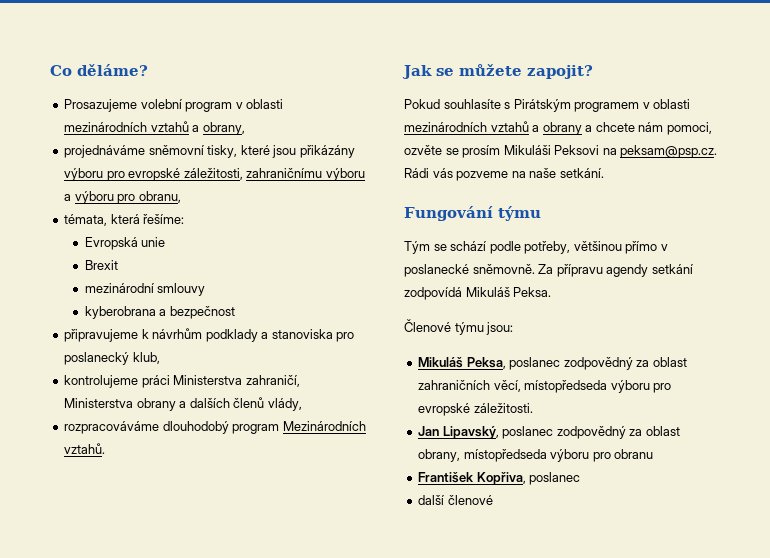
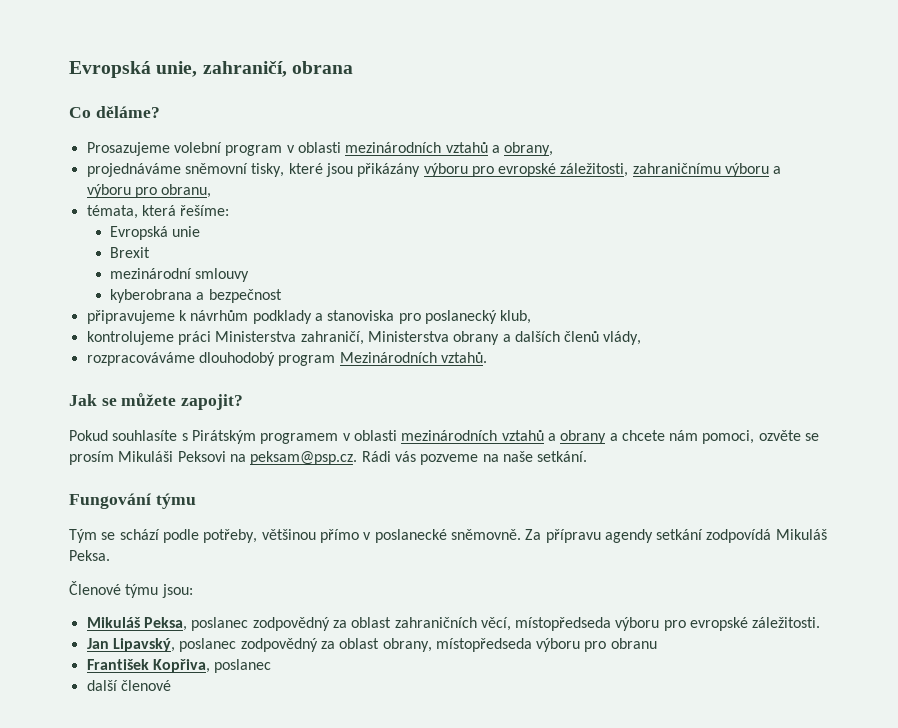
+ Evropská unie, zahraničí, obrana

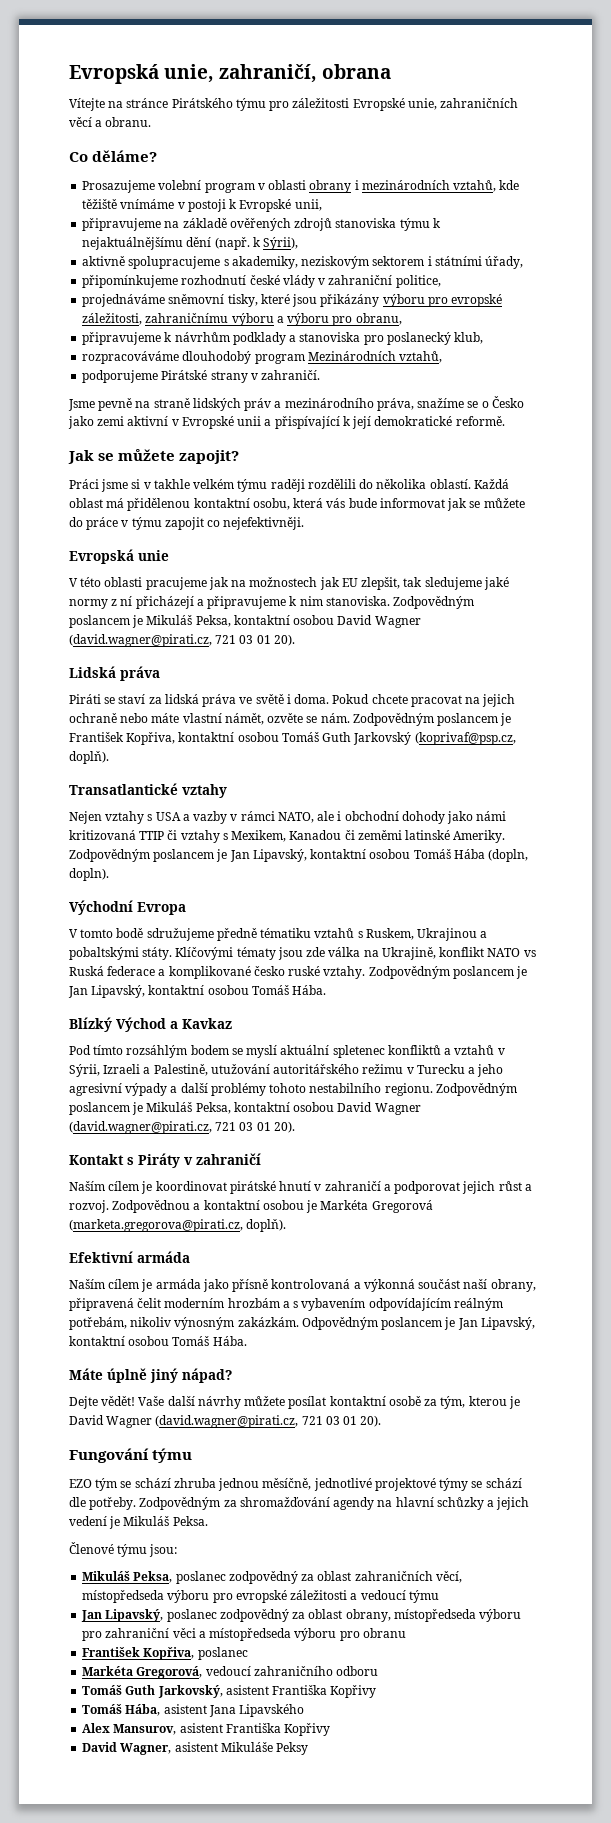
+ Vítejte na stránce Pirátského týmu pro záležitosti Evropské unie, zahraničních věcí a obranu.
- Prosazujeme volební program v oblasti mezinárodních vztahů a obrany,
+ Prosazujeme volební program v oblasti obrany i mezinárodních vztahů, kde těžiště vnímáme v postoji k Evropské unii,
+ připravujeme na základě ověřených zdrojů stanoviska týmu k nejaktuálnějšímu dění (např. k Sýrii),
+ aktivně spolupracujeme s akademiky, neziskovým sektorem i státními úřady,
+ připomínkujeme rozhodnutí české vlády v zahraniční politice,
- témata, která řešíme:
- Evropská unie
- Brexit
- mezinárodní smlouvy
- kyberobrana a bezpečnost
- kontrolujeme práci Ministerstva zahraničí, Ministerstva obrany a dalších členů vlády,
- rozpracováváme dlouhodobý program Mezinárodních vztahů.
+ rozpracováváme dlouhodobý program Mezinárodních vztahů,
+ podporujeme Pirátské strany v zahraničí.
+ Jsme pevně na straně lidských práv a mezinárodního práva, snažíme se o Česko jako zemi aktivní v Evropské unii a přispívající k její demokratické reformě.
  Jak se můžete zapojit?
- Pokud souhlasíte s Pirátským programem v oblasti mezinárodních vztahů a obrany a chcete nám pomoci, ozvěte se prosím Mikuláši Peksovi na peksam@psp.cz. Rádi vás pozveme na naše setkání.
+ Práci jsme si v takhle velkém týmu raději rozdělili do několika oblastí. Každá oblast má přidělenou kontaktní osobu, která vás bude informovat jak se můžete do práce v týmu zapojit co nejefektivněji.
+ Evropská unie
+ V této oblasti pracujeme jak na možnostech jak EU zlepšit, tak sledujeme jaké normy z ní přicházejí a připravujeme k nim stanoviska. Zodpovědným poslancem je Mikuláš Peksa, kontaktní osobou David Wagner (david.wagner@pirati.cz, 721 03 01 20).
+ Lidská práva
+ Piráti se staví za lidská práva ve světě i doma. Pokud chcete pracovat na jejich ochraně nebo máte vlastní námět, ozvěte se nám. Zodpovědným poslancem je František Kopřiva, kontaktní osobou Tomáš Guth Jarkovský (koprivaf@psp.cz, doplň).
+ Transatlantické vztahy
+ Nejen vztahy s USA a vazby v rámci NATO, ale i obchodní dohody jako námi kritizovaná TTIP či vztahy s Mexikem, Kanadou či zeměmi latinské Ameriky. Zodpovědným poslancem je Jan Lipavský, kontaktní osobou Tomáš Hába (dopln, dopln).
+ Východní Evropa
+ V tomto bodě sdružujeme předně tématiku vztahů s Ruskem, Ukrajinou a pobaltskými státy. Klíčovými tématy jsou zde válka na Ukrajině, konflikt NATO vs Ruská federace a komplikované česko ruské vztahy. Zodpovědným poslancem je Jan Lipavský, kontaktní osobou Tomáš Hába.
+ Blízký Východ a Kavkaz
+ Pod tímto rozsáhlým bodem se myslí aktuální spletenec konfliktů a vztahů v Sýrii, Izraeli a Palestině, utužování autoritářského režimu v Turecku a jeho agresivní výpady a další problémy tohoto nestabilního regionu. Zodpovědným poslancem je Mikuláš Peksa, kontaktní osobou David Wagner (david.wagner@pirati.cz, 721 03 01 20).
+ Kontakt s Piráty v zahraničí
+ Naším cílem je koordinovat pirátské hnutí v zahraničí a podporovat jejich růst a rozvoj. Zodpovědnou a kontaktní osobou je Markéta Gregorová (marketa.gregorova@pirati.cz, doplň).
+ Efektivní armáda
+ Naším cílem je armáda jako přísně kontrolovaná a výkonná součást naší obrany, připravená čelit moderním hrozbám a s vybavením odpovídajícím reálným potřebám, nikoliv výnosným zakázkám. Odpovědným poslancem je Jan Lipavský, kontaktní osobou Tomáš Hába.
+ Máte úplně jiný nápad?
+ Dejte vědět! Vaše další návrhy můžete posílat kontaktní osobě za tým, kterou je David Wagner (david.wagner@pirati.cz, 721 03 01 20).
  Fungování týmu
- Tým se schází podle potřeby, většinou přímo v poslanecké sněmovně. Za přípravu agendy setkání zodpovídá Mikuláš Peksa.
+ EZO tým se schází zhruba jednou měsíčně, jednotlivé projektové týmy se schází dle potřeby. Zodpovědným za shromažďování agendy na hlavní schůzky a jejich vedení je Mikuláš Peksa.
- Mikuláš Peksa, poslanec zodpovědný za oblast zahraničních věcí, místopředseda výboru pro evropské záležitosti.
+ Mikuláš Peksa, poslanec zodpovědný za oblast zahraničních věcí, místopředseda výboru pro evropské záležitosti a vedoucí týmu
- Jan Lipavský, poslanec zodpovědný za oblast obrany, místopředseda výboru pro obranu
+ Jan Lipavský, poslanec zodpovědný za oblast obrany, místopředseda výboru pro zahraniční věci a místopředseda výboru pro obranu
  František Kopřiva, poslanec
- další členové
+ Markéta Gregorová, vedoucí zahraničního odboru
+ Tomáš Guth Jarkovský, asistent Františka Kopřivy
+ Tomáš Hába, asistent Jana Lipavského
+ Alex Mansurov, asistent Františka Kopřivy
+ David Wagner, asistent Mikuláše Peksy

